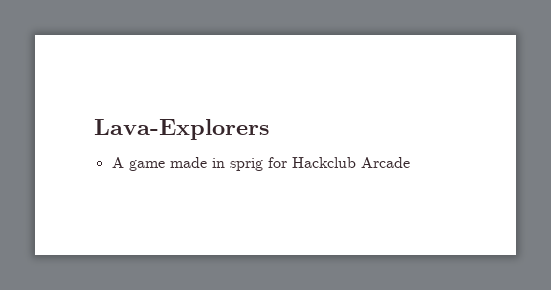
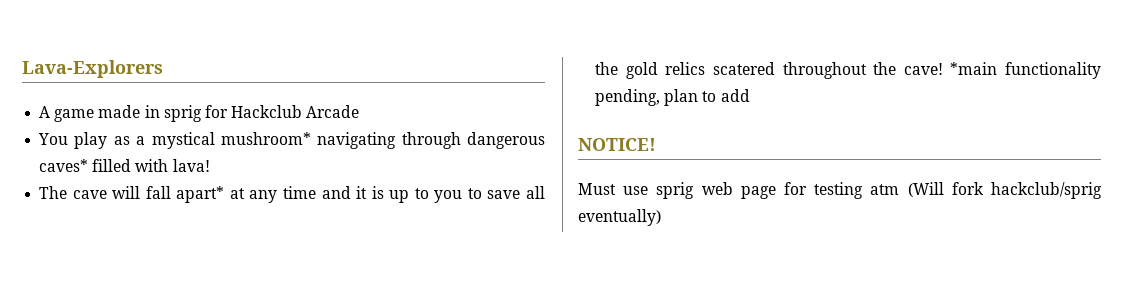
+ You play as a mystical mushroom* navigating through dangerous caves* filled with lava!
+ The cave will fall apart* at any time and it is up to you to save all the gold relics scatered throughout the cave! *main functionality pending, plan to add
+ NOTICE!
+ Must use sprig web page for testing atm (Will fork hackclub/sprig eventually)

